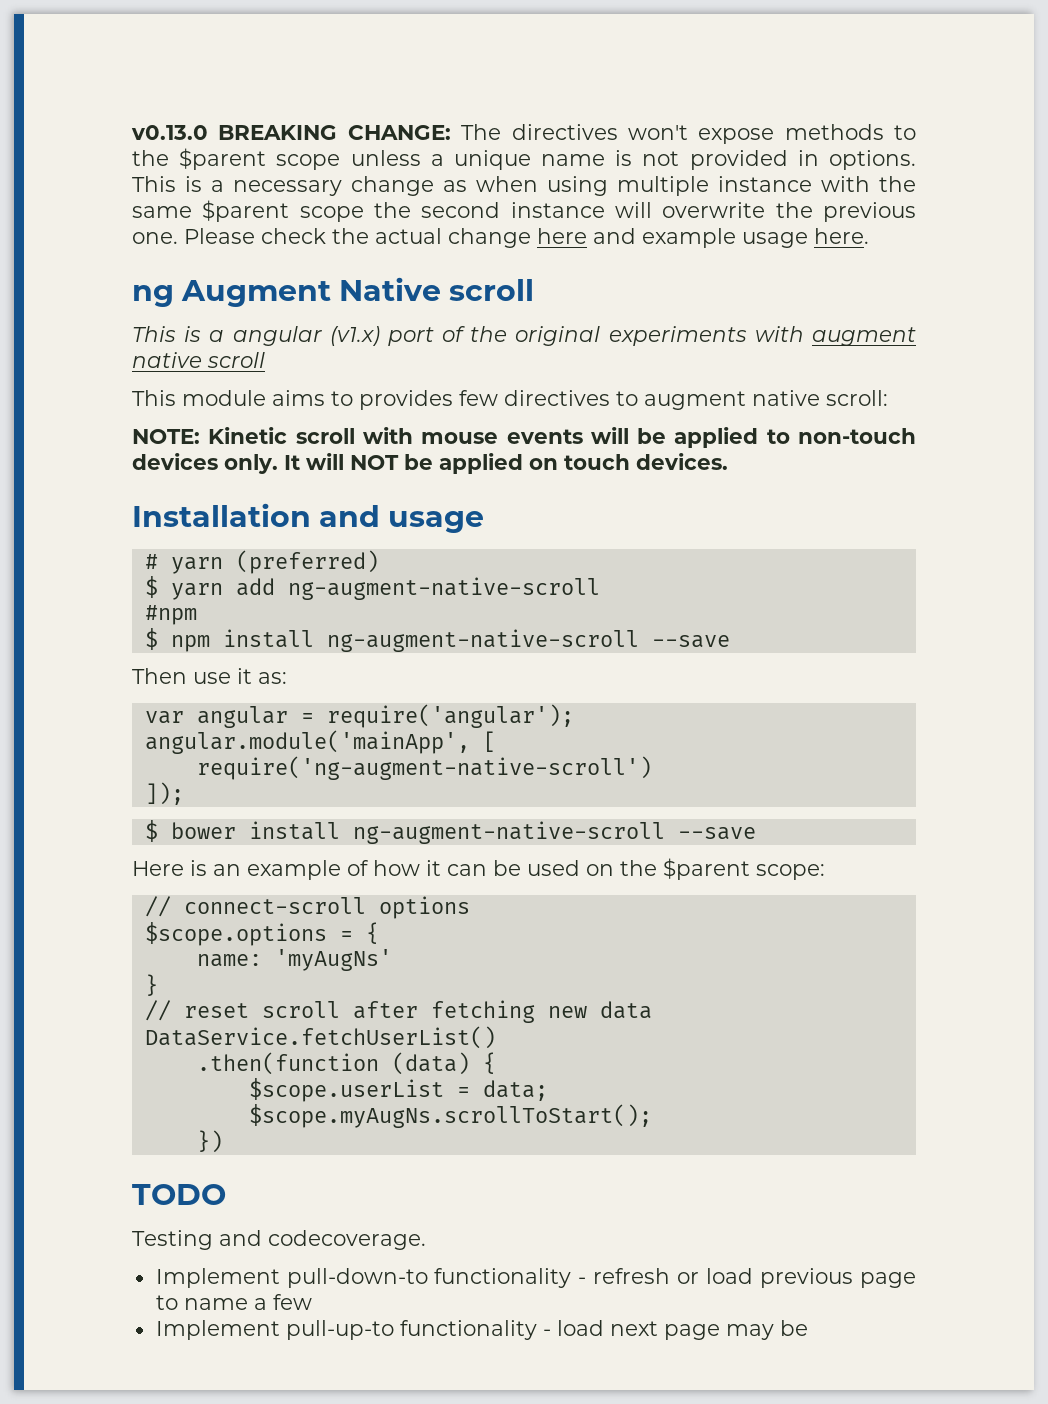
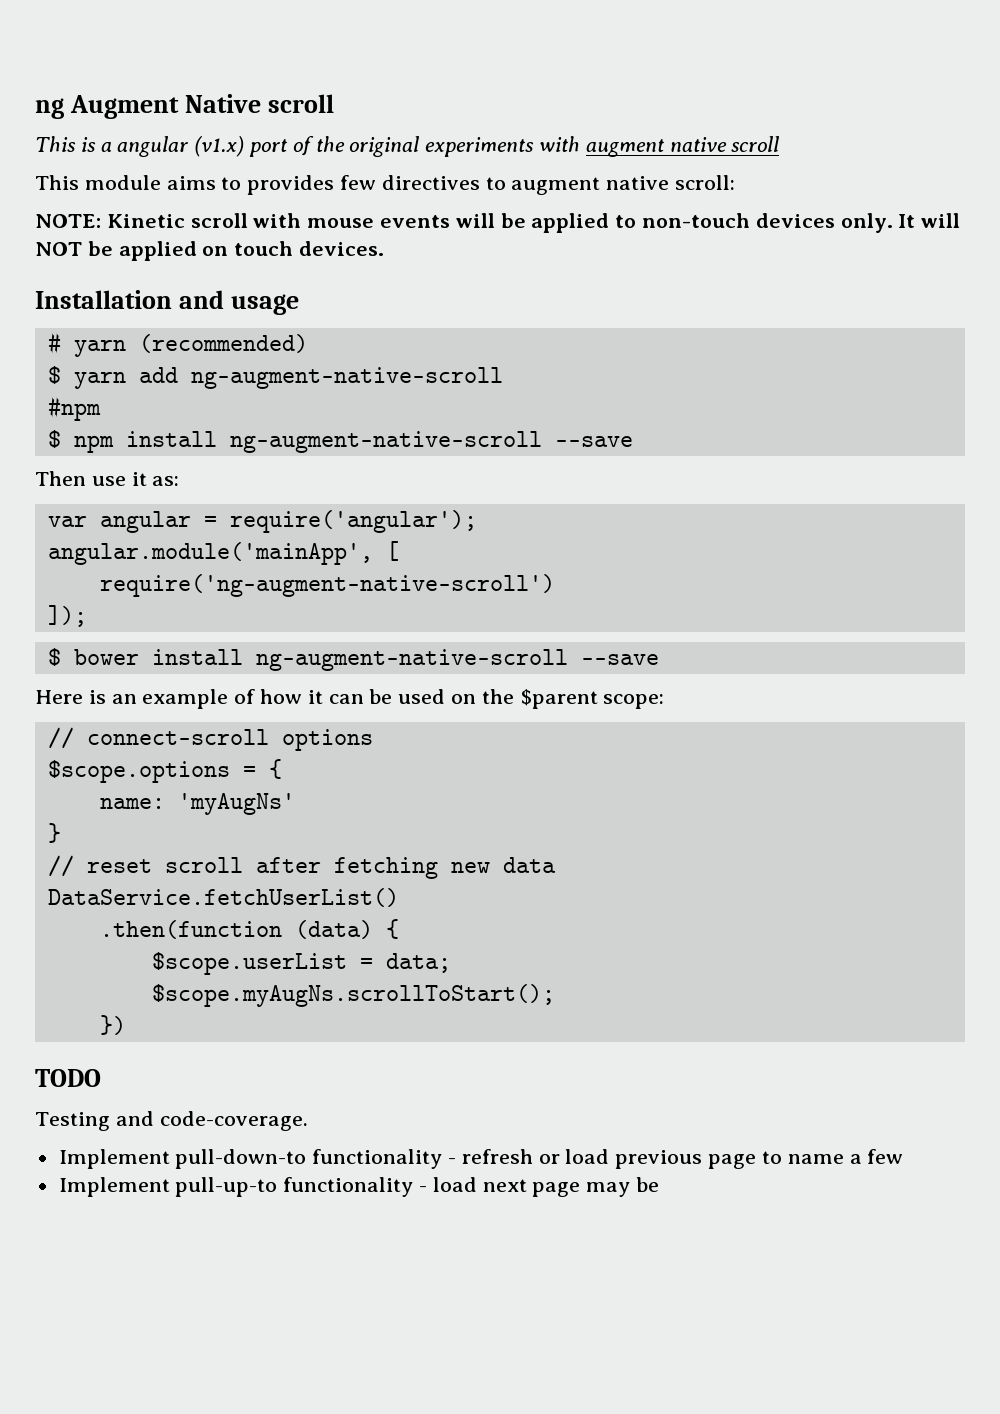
- v0.13.0 BREAKING CHANGE: The directives won't expose methods to the $parent scope unless a unique name is not provided in options. This is a necessary change as when using multiple instance with the same $parent scope the second instance will overwrite the previous one. Please check the actual change here and example usage here.
- # yarn (preferred)
+ # yarn (recommended)
- Testing and codecoverage.
+ Testing and code-coverage.

